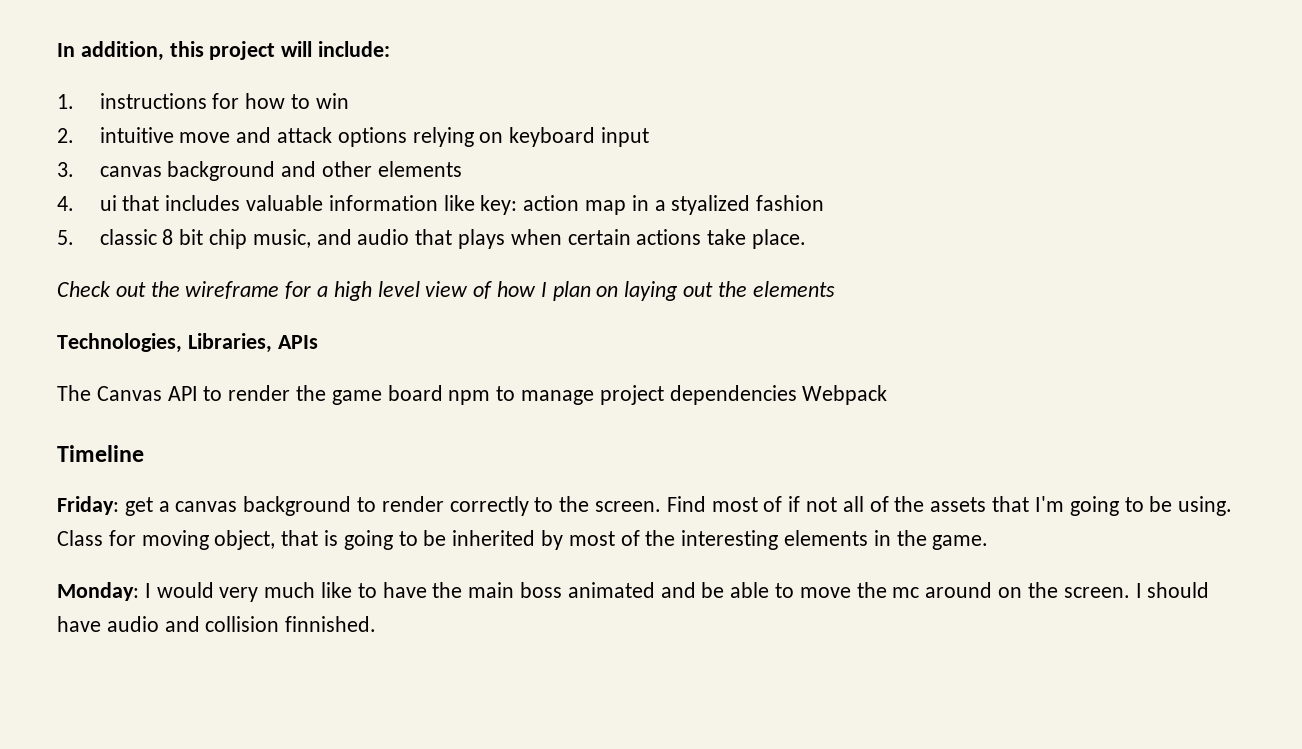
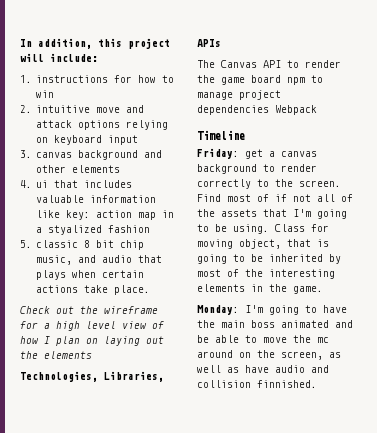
- Monday: I would very much like to have the main boss animated and be able to move the mc around on the screen. I should have audio and collision finnished.
+ Monday: I'm going to have the main boss animated and be able to move the mc around on the screen, as well as have audio and collision finnished.

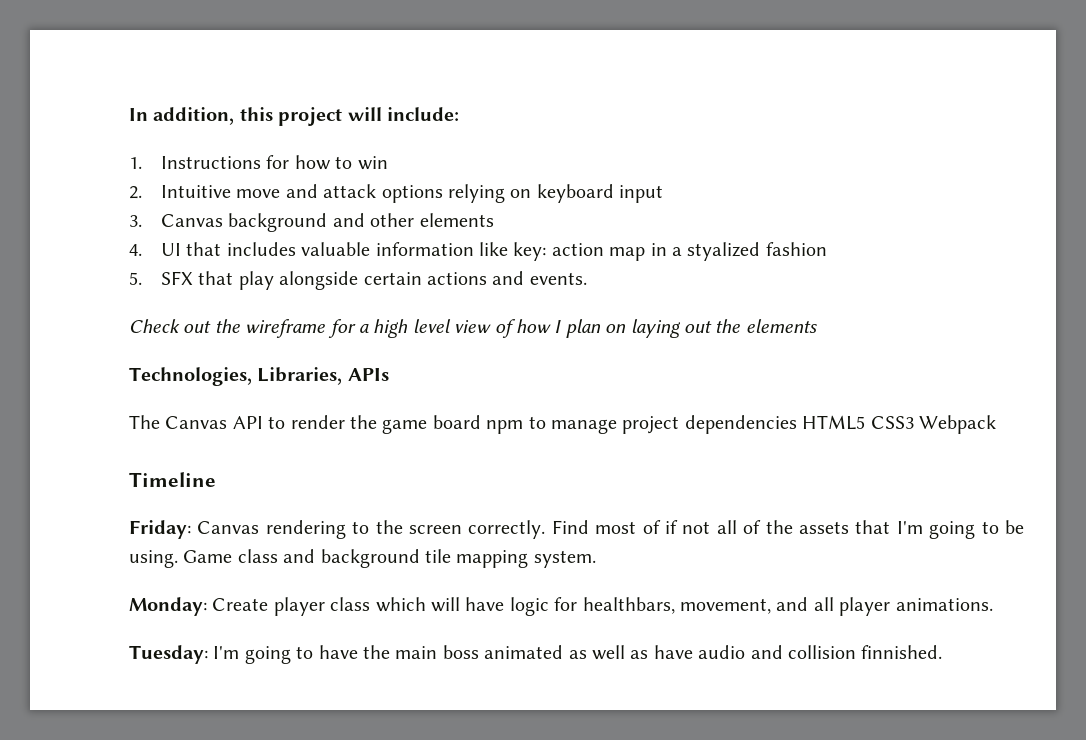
- 1. instructions for how to win
+ 1. Instructions for how to win
- 2. intuitive move and attack options relying on keyboard input
+ 2. Intuitive move and attack options relying on keyboard input
- 3. canvas background and other elements
+ 3. Canvas background and other elements
- 4. ui that includes valuable information like key: action map in a styalized fashion
+ 4. UI that includes valuable information like key: action map in a styalized fashion
- 5. classic 8 bit chip music, and audio that plays when certain actions take place.
+ 5. SFX that play alongside certain actions and events.
- The Canvas API to render the game board npm to manage project dependencies Webpack
+ The Canvas API to render the game board npm to manage project dependencies HTML5 CSS3 Webpack
- Friday: get a canvas background to render correctly to the screen.
+ Friday: Canvas rendering to the screen correctly.
- Class for moving object, that is going to be inherited by most of the interesting elements in the game.
- Monday: I'm going to have the main boss animated and be able to move the mc around on the screen, as well as have audio and collision finnished.
+ Game class and background tile mapping system.
+ Monday: Create player class which will have logic for healthbars, movement, and all player animations.
+ Tuesday: I'm going to have the main boss animated as well as have audio and collision finnished.

